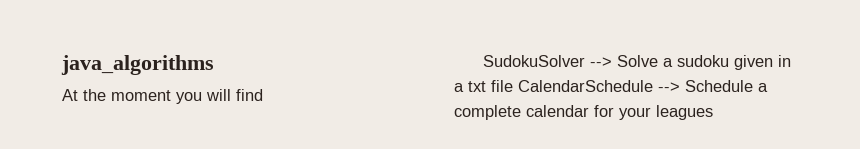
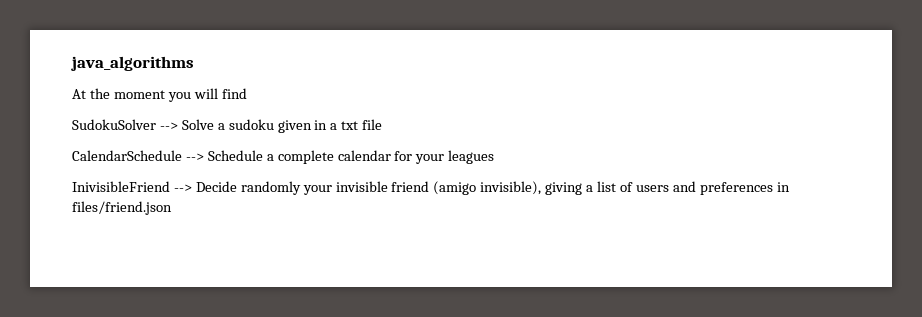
- SudokuSolver --> Solve a sudoku given in a txt file CalendarSchedule --> Schedule a complete calendar for your leagues
+ SudokuSolver --> Solve a sudoku given in a txt file
+ CalendarSchedule --> Schedule a complete calendar for your leagues
+ InivisibleFriend --> Decide randomly your invisible friend (amigo invisible), giving a list of users and preferences in files/friend.json

